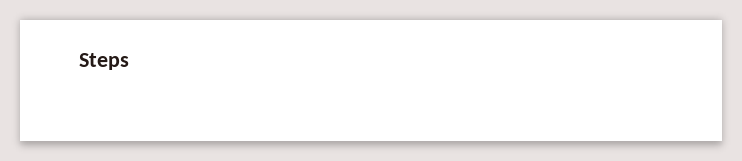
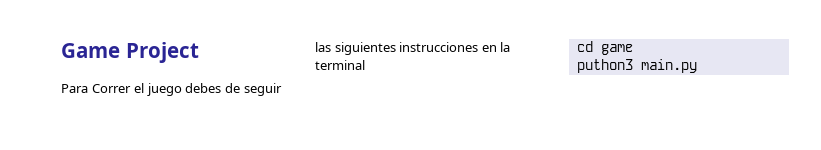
- Steps
+ Game Project
+ Para Correr el juego debes de seguir las siguientes instrucciones en la terminal
+ cd game
+ puthon3 main.py

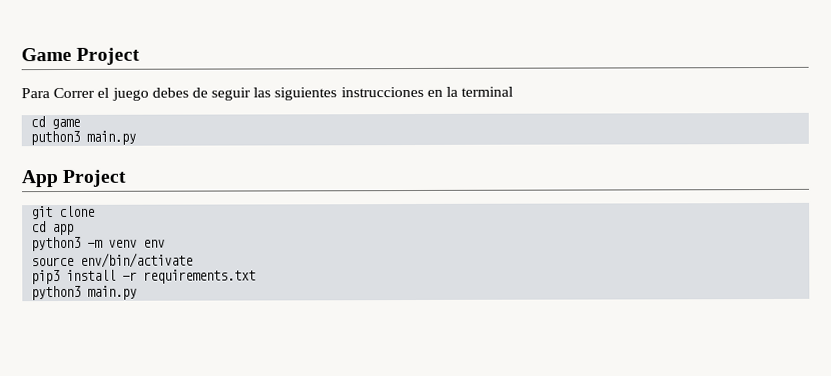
+ App Project
+ git clone
+ cd app
+ python3 -m venv env
+ source env/bin/activate
+ pip3 install -r requirements.txt
+ python3 main.py

